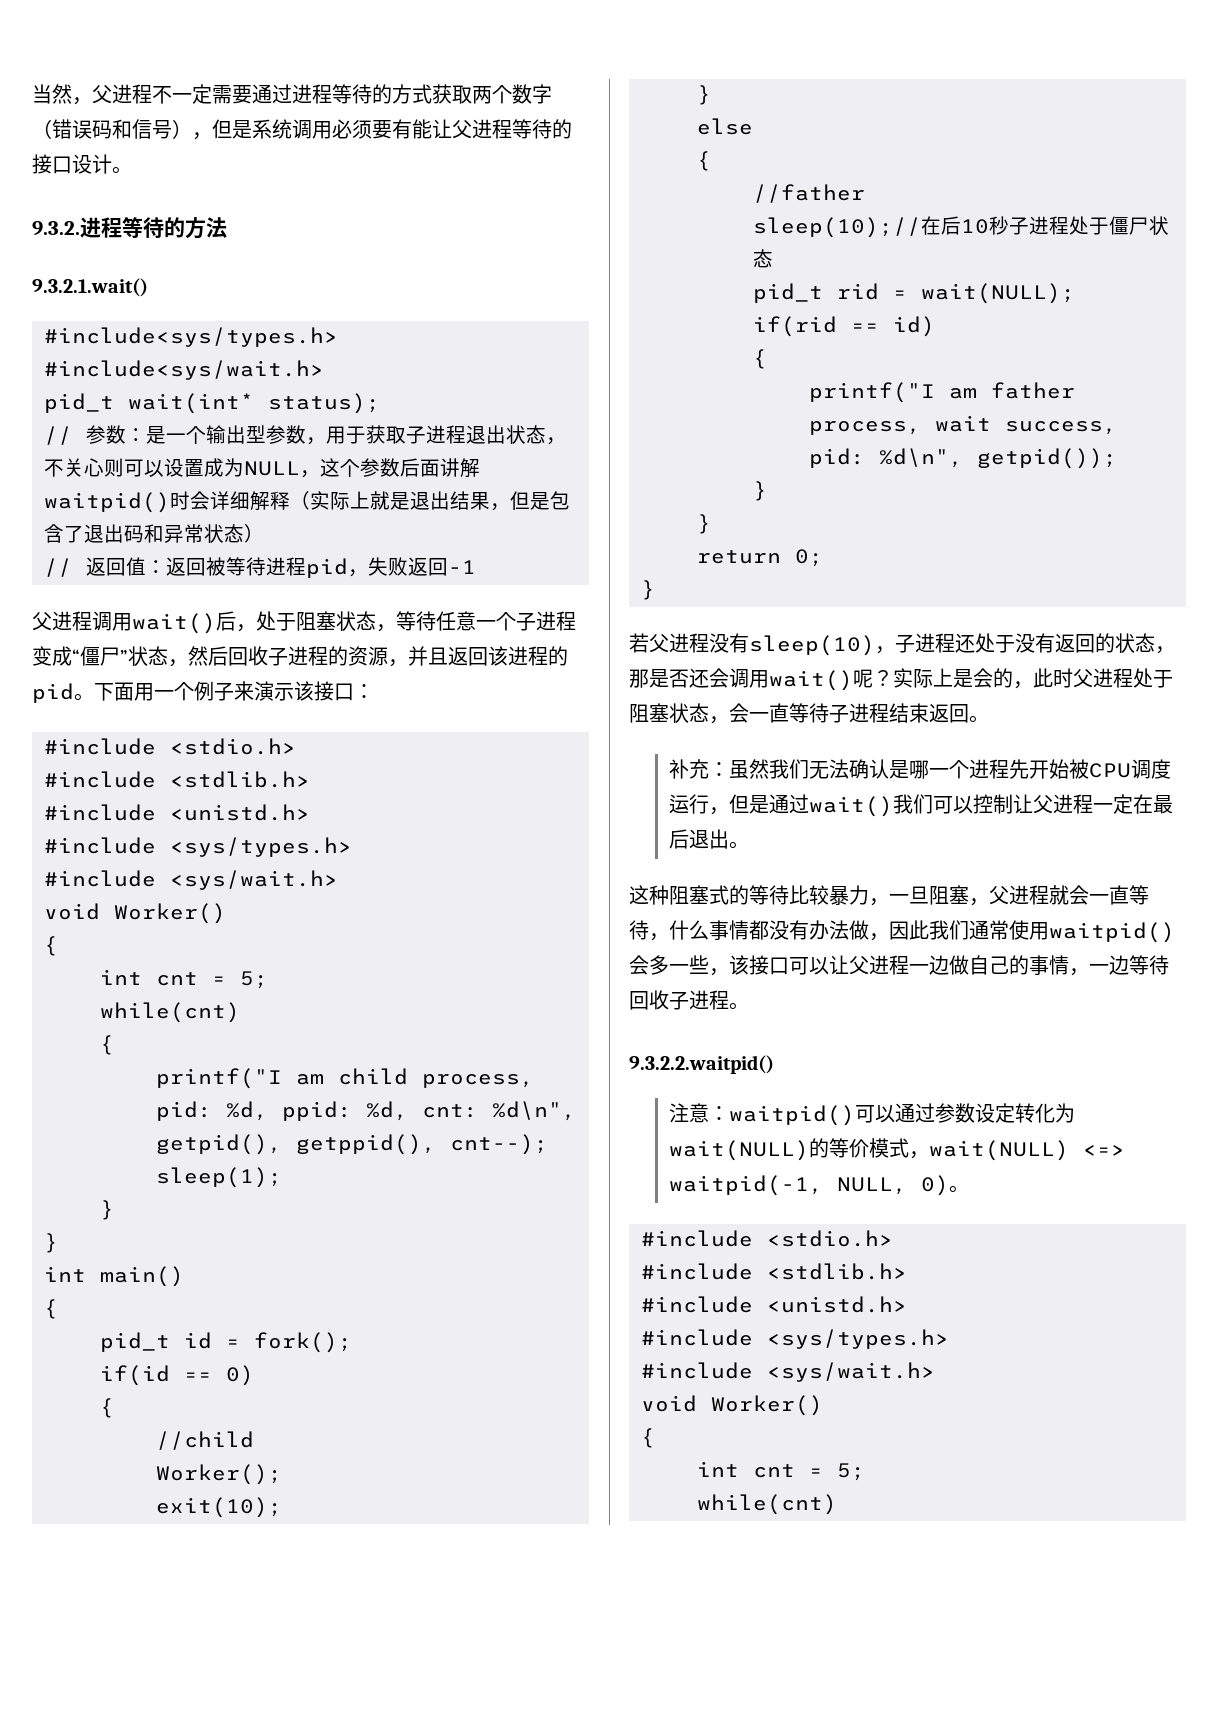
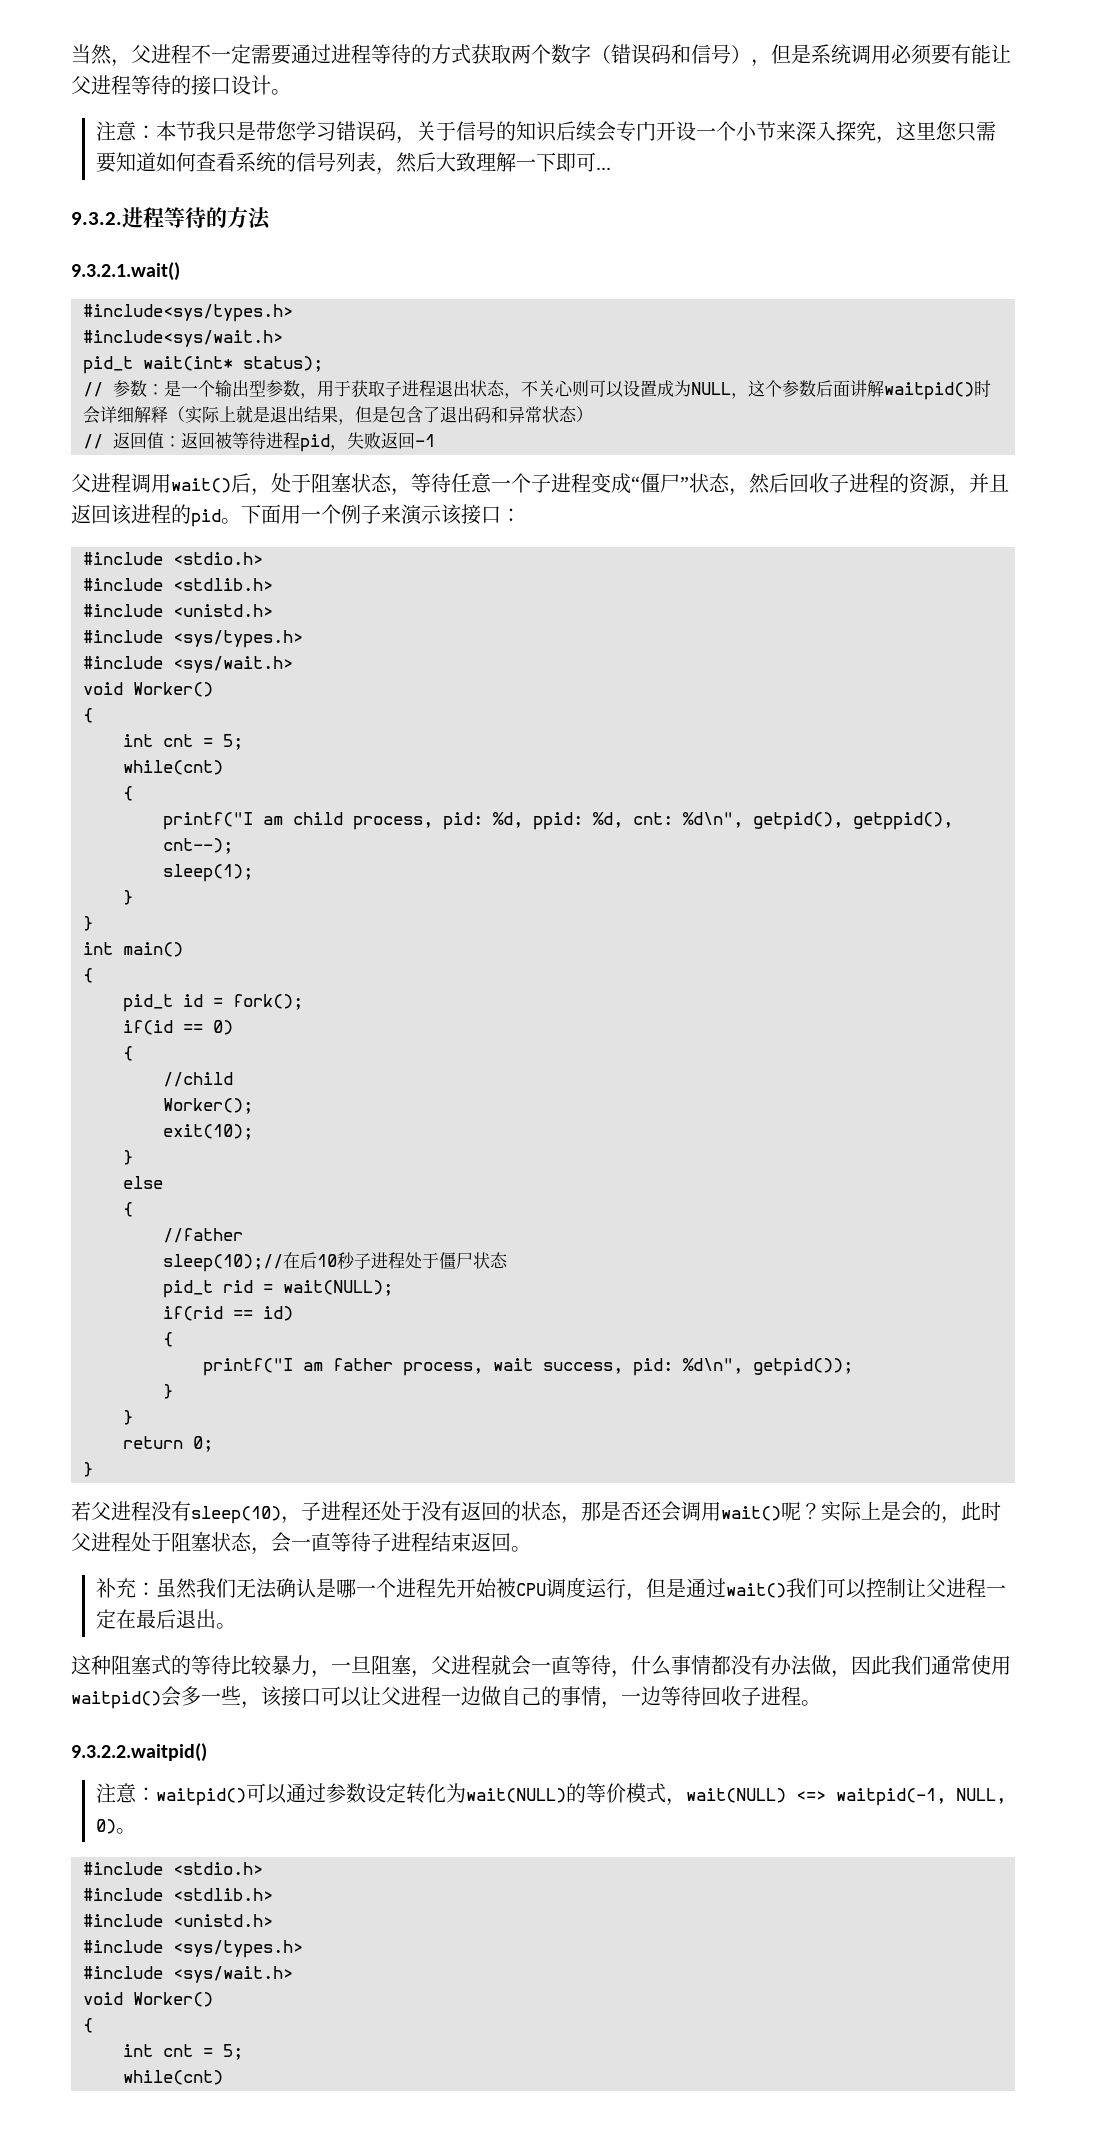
+ 注意：本节我只是带您学习错误码，关于信号的知识后续会专门开设一个小节来深入探究，这里您只需要知道如何查看系统的信号列表，然后大致理解一下即可...

